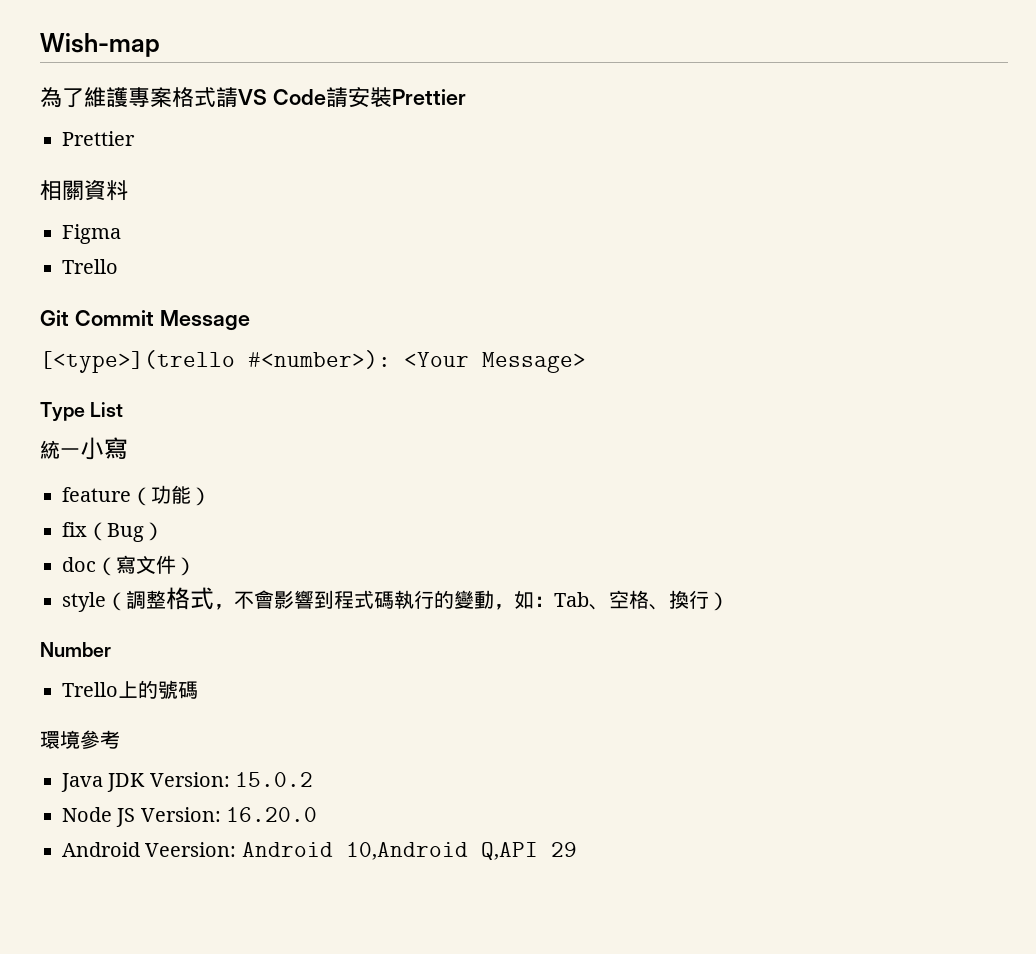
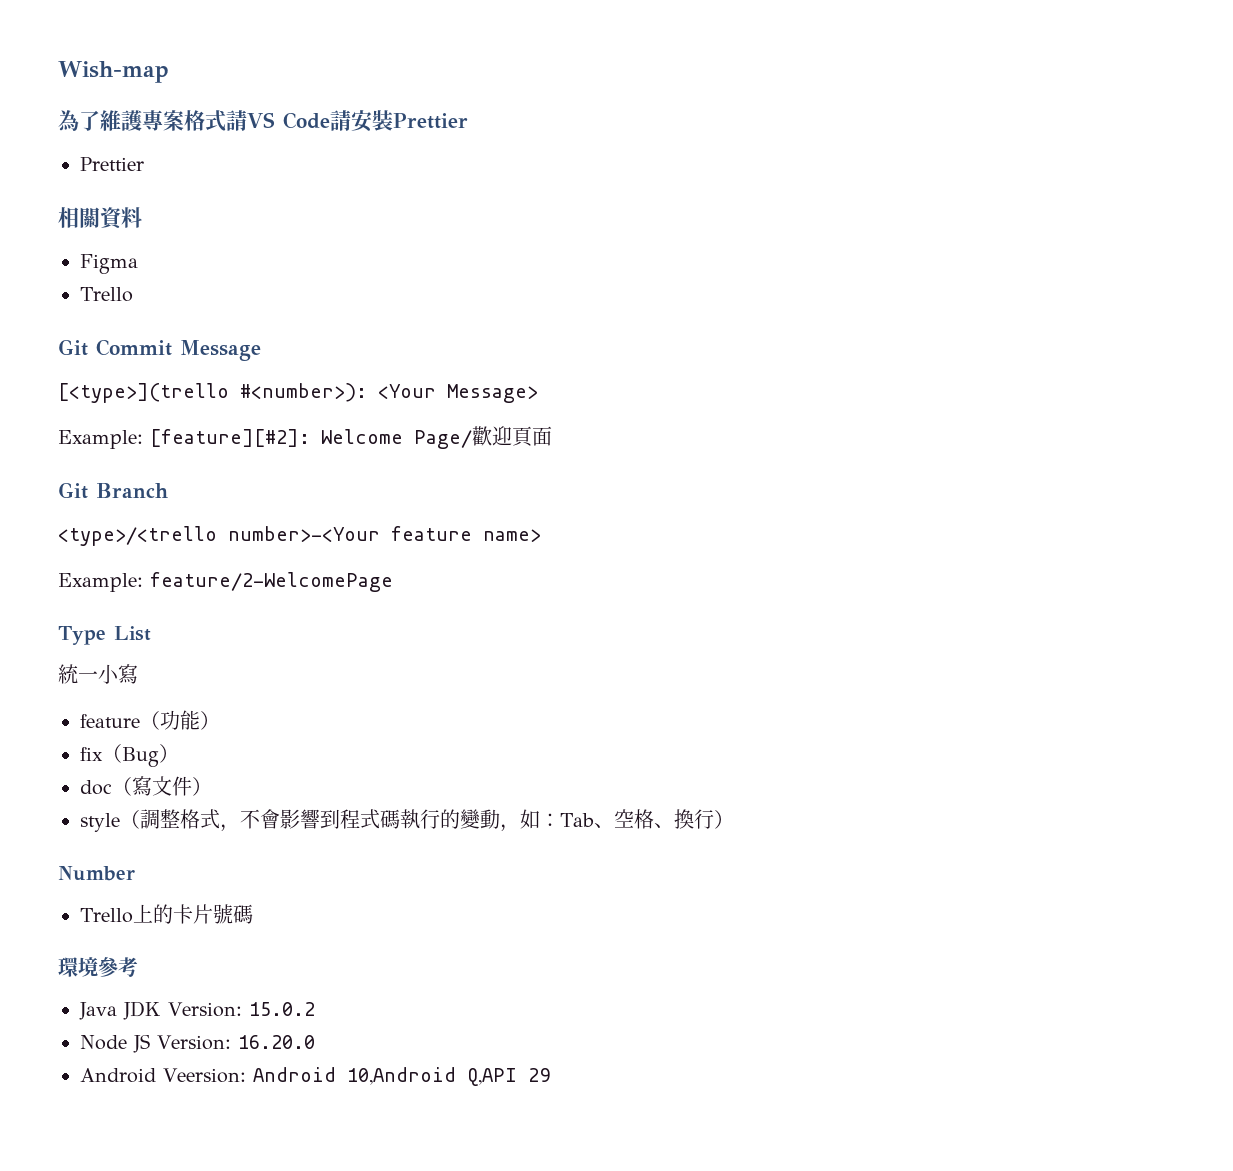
+ Example: [feature][#2]: Welcome Page/歡迎頁面
+ Git Branch
+ <type>/<trello number>-<Your feature name>
+ Example: feature/2-WelcomePage
- Trello上的號碼
+ Trello上的卡片號碼

